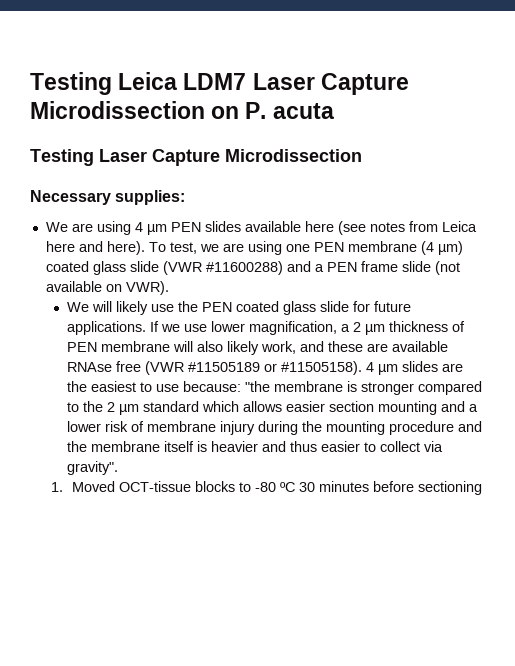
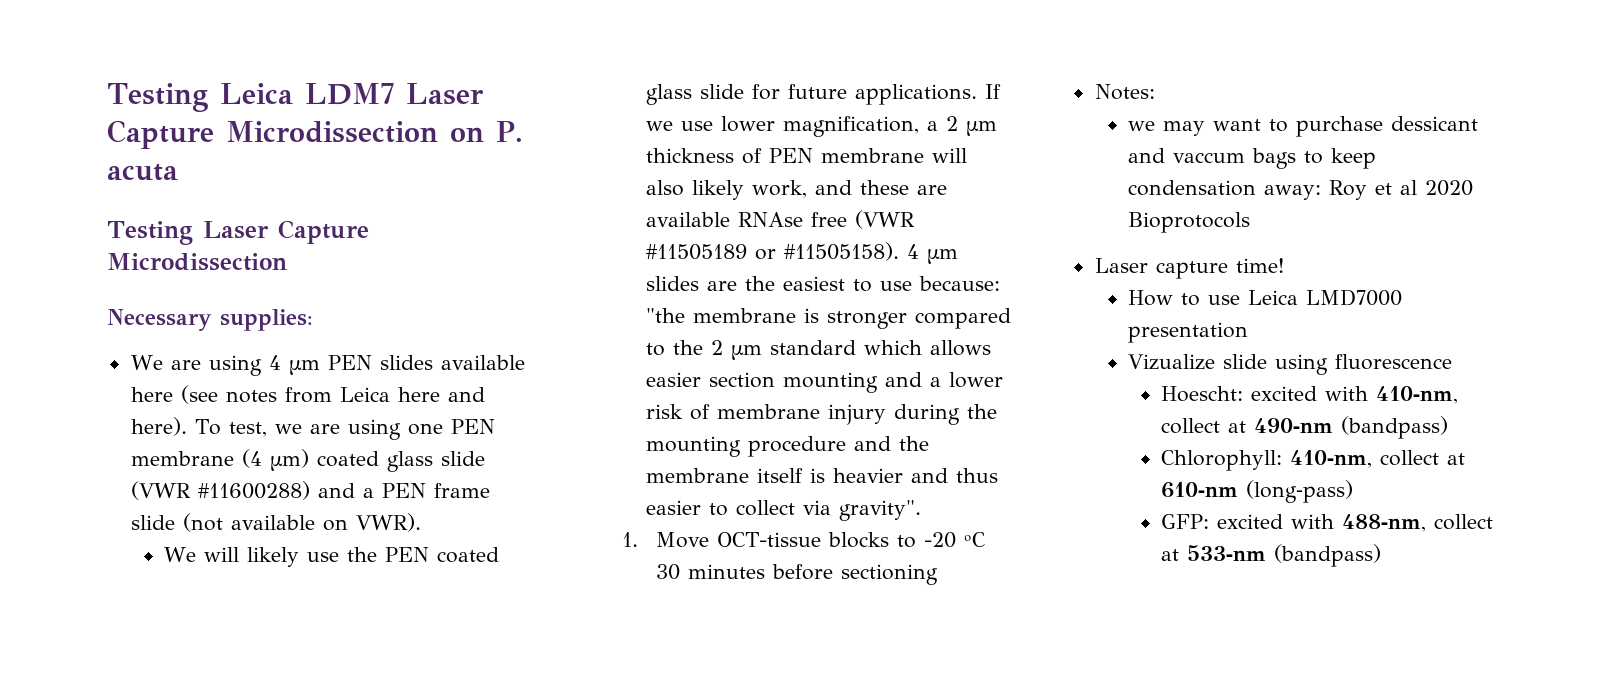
- 1. Moved OCT-tissue blocks to -80 ºC 30 minutes before sectioning
+ 1. Move OCT-tissue blocks to -20 ºC 30 minutes before sectioning
+ Notes:
+ we may want to purchase dessicant and vaccum bags to keep condensation away: Roy et al 2020 Bioprotocols
+ Laser capture time!
+ How to use Leica LMD7000 presentation
+ Vizualize slide using fluorescence
+ Hoescht: excited with 410‐nm, collect at 490‐nm (bandpass)
+ Chlorophyll: 410‐nm, collect at 610‐nm (long‐pass)
+ GFP: excited with 488‐nm, collect at 533‐nm (bandpass)

